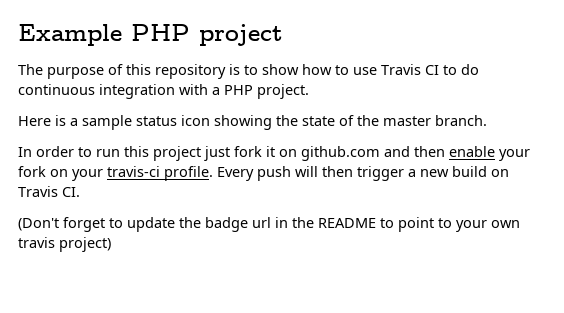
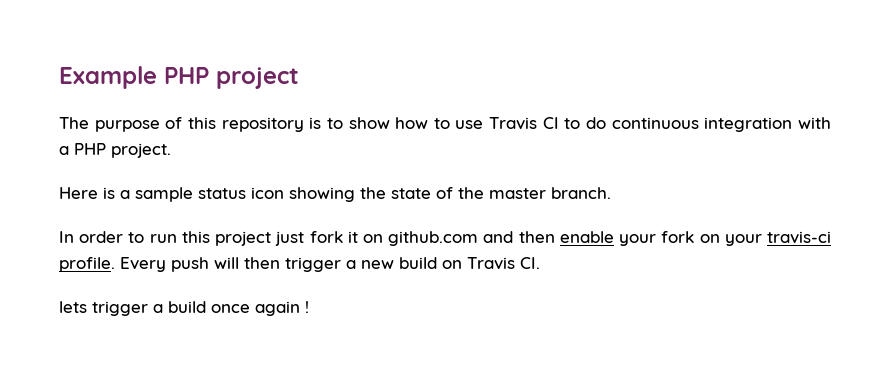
- (Don't forget to update the badge url in the README to point to your own travis project)
+ lets trigger a build once again !

